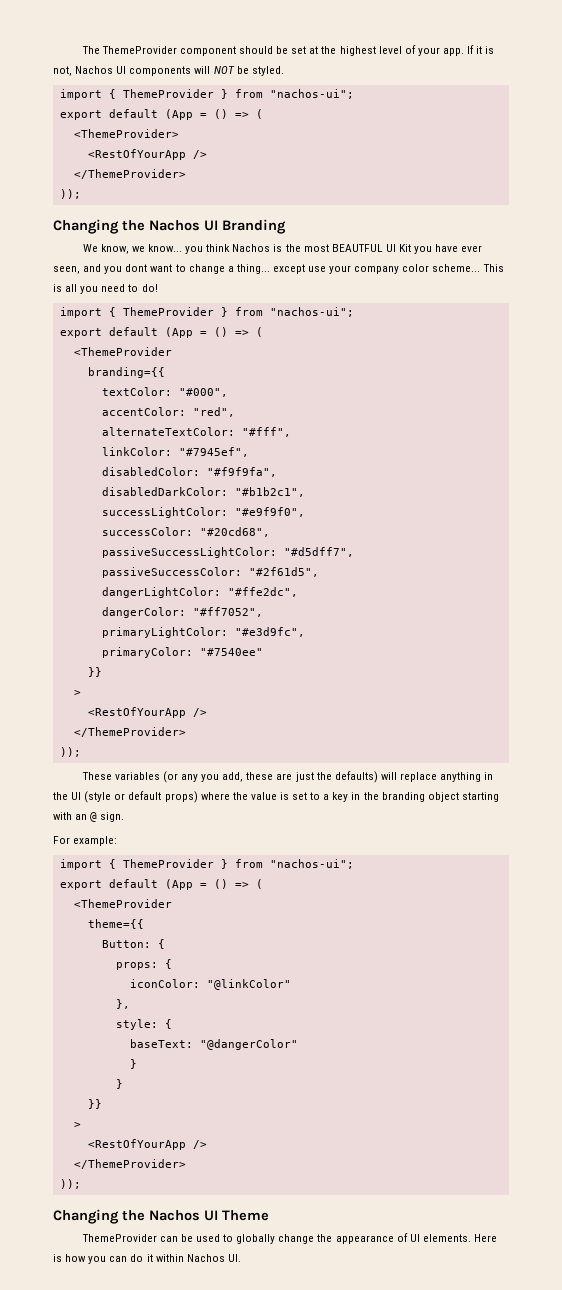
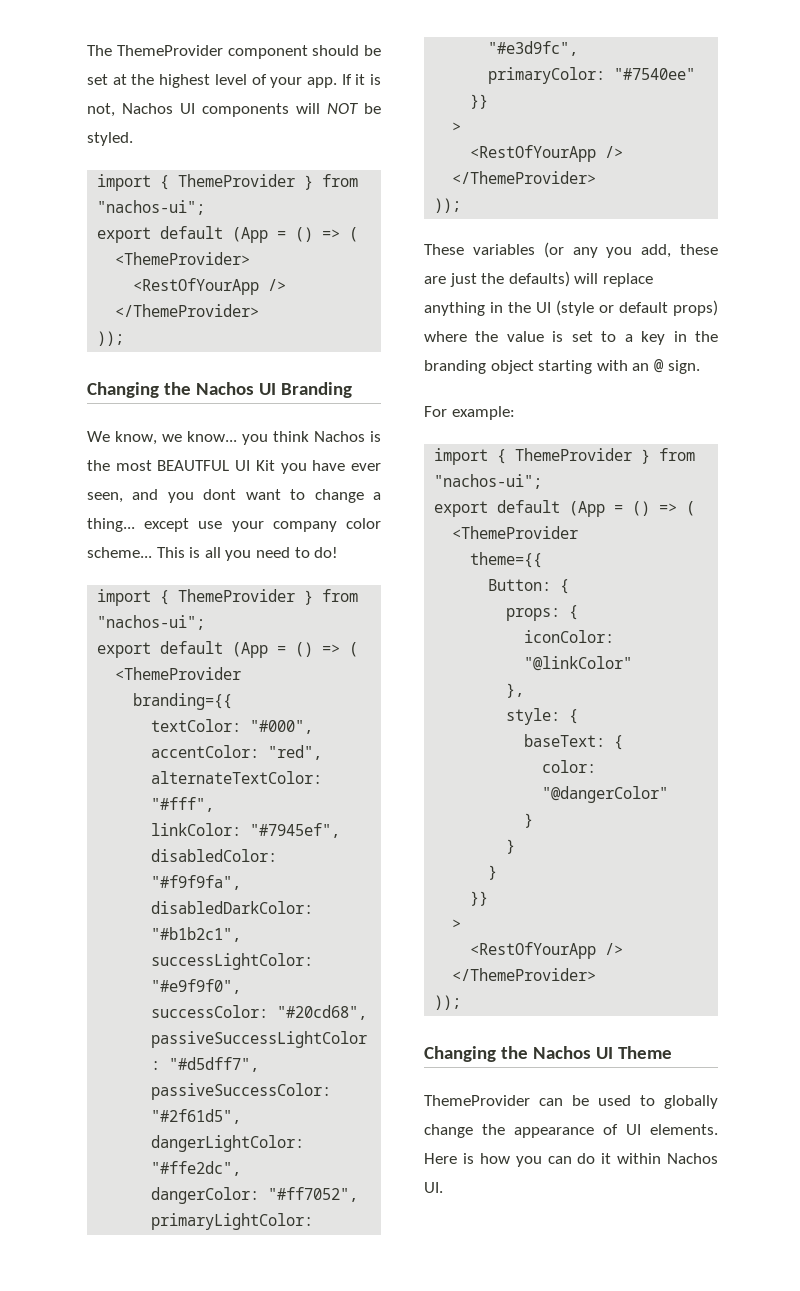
- baseText: "@dangerColor"
+ baseText: {
+ color: "@dangerColor"
+ }

